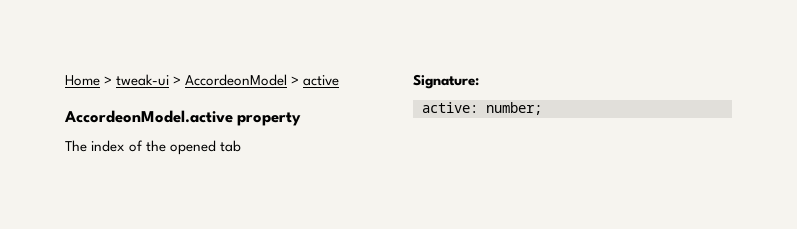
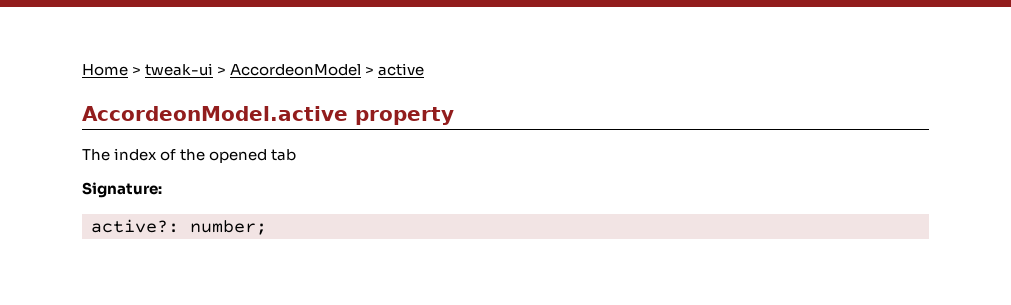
- active: number;
+ active?: number;

